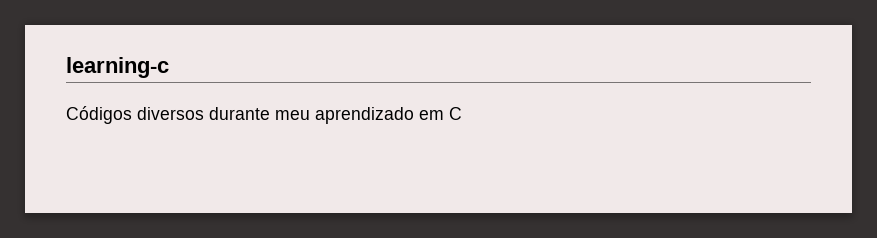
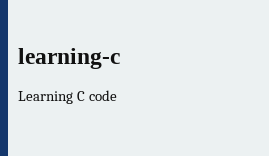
- Códigos diversos durante meu aprendizado em C
+ Learning C code

